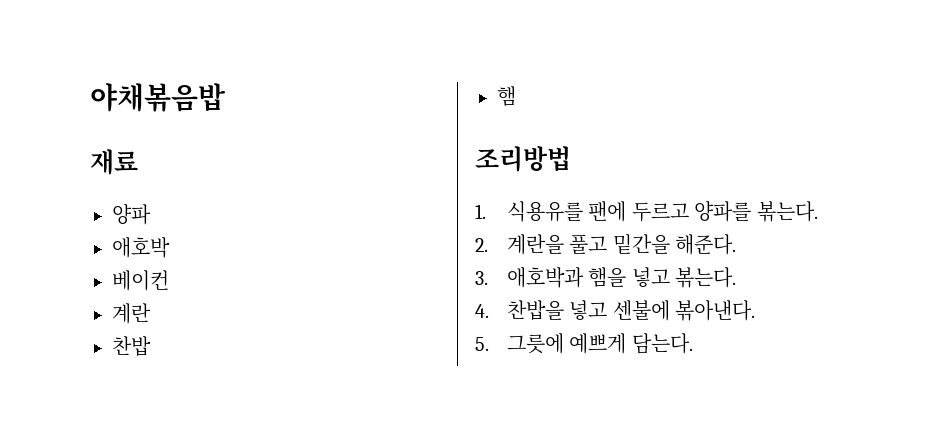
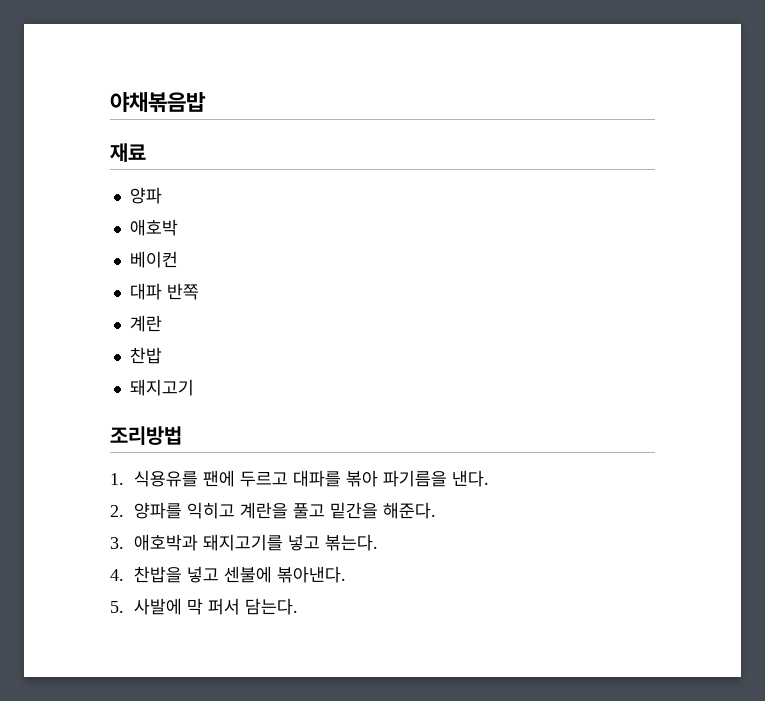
+ 대파 반쪽
- 햄
+ 돼지고기
- 1. 식용유를 팬에 두르고 양파를 볶는다.
+ 1. 식용유를 팬에 두르고 대파를 볶아 파기름을 낸다.
- 2. 계란을 풀고 밑간을 해준다.
+ 2. 양파를 익히고 계란을 풀고 밑간을 해준다.
- 3. 애호박과 햄을 넣고 볶는다.
+ 3. 애호박과 돼지고기를 넣고 볶는다.
- 5. 그릇에 예쁘게 담는다.
+ 5. 사발에 막 퍼서 담는다.

